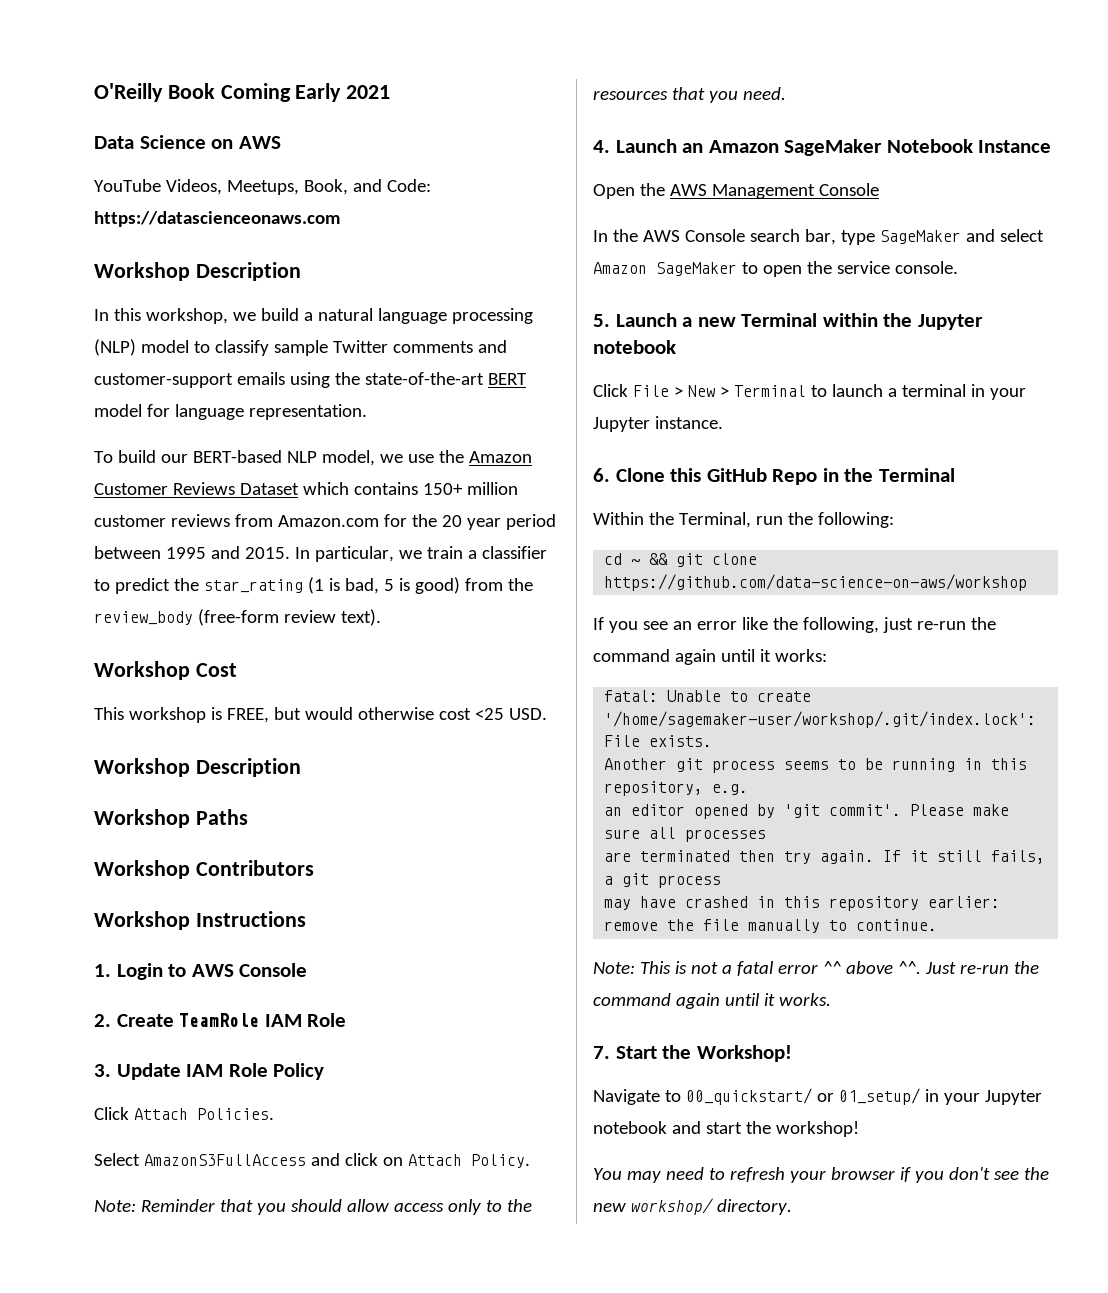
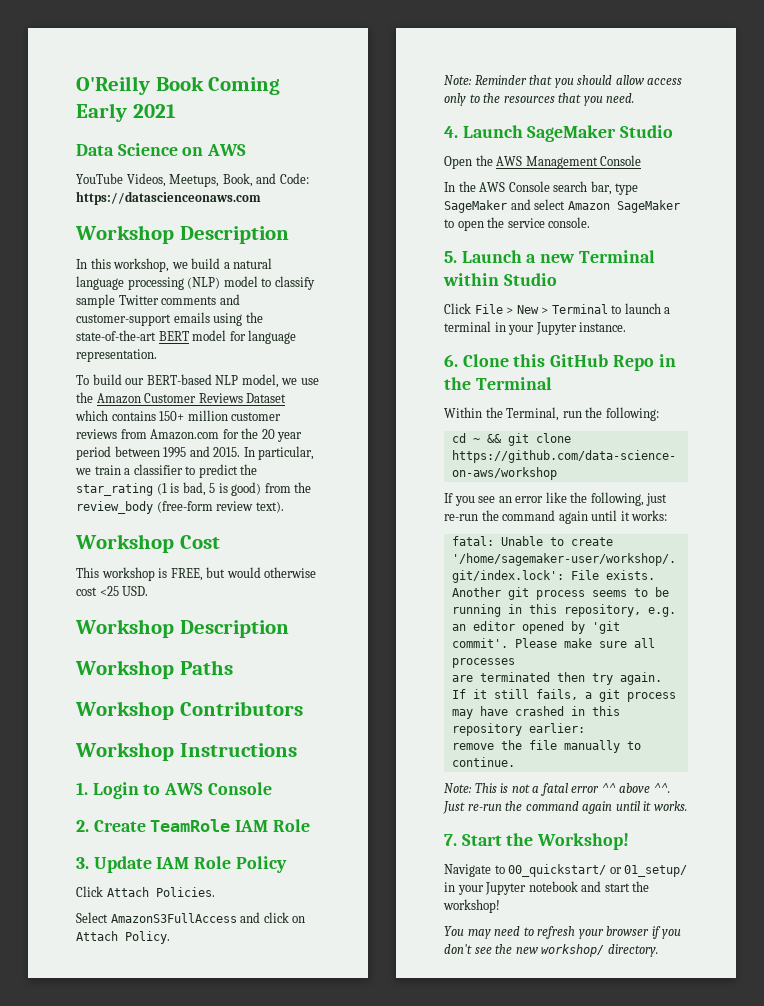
- 4. Launch an Amazon SageMaker Notebook Instance
+ 4. Launch SageMaker Studio
- 5. Launch a new Terminal within the Jupyter notebook
+ 5. Launch a new Terminal within Studio

